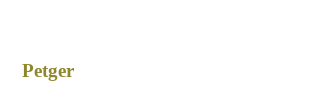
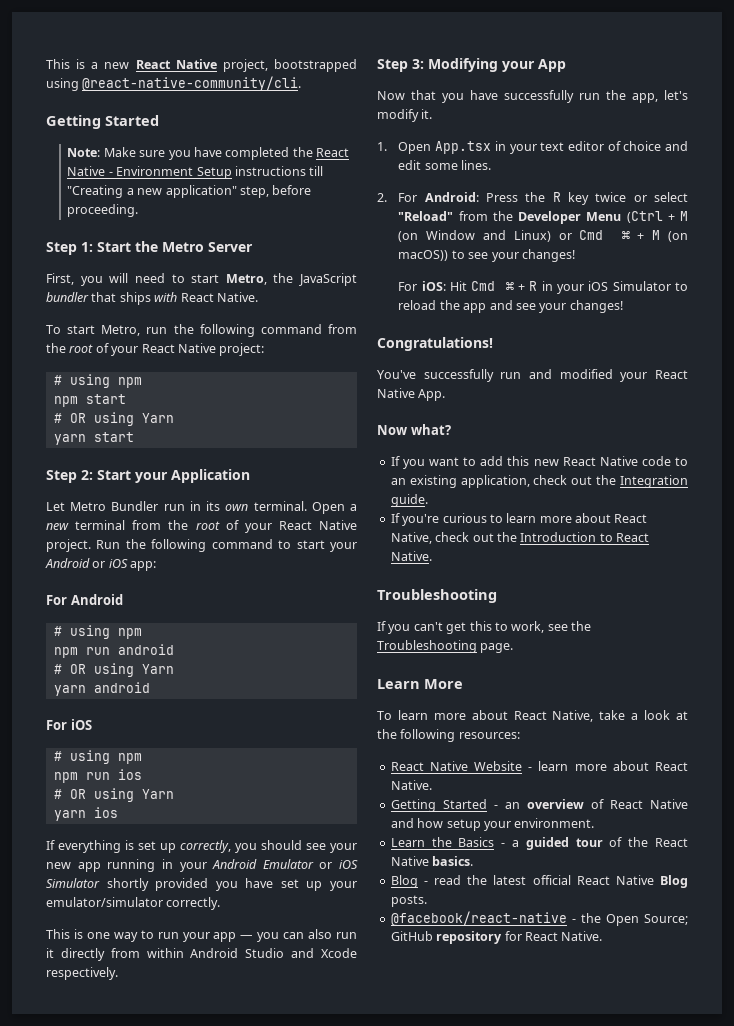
- Petger
+ This is a new React Native project, bootstrapped using @react-native-community/cli.
+ Getting Started
+ Note: Make sure you have completed the React Native - Environment Setup instructions till "Creating a new application" step, before proceeding.
+ Step 1: Start the Metro Server
+ First, you will need to start Metro, the JavaScript bundler that ships with React Native.
+ To start Metro, run the following command from the root of your React Native project:
+ # using npm
+ npm start
+ # OR using Yarn
+ yarn start
+ Step 2: Start your Application
+ Let Metro Bundler run in its own terminal. Open a new terminal from the root of your React Native project. Run the following command to start your Android or iOS app:
+ For Android
+ # using npm
+ npm run android
+ # OR using Yarn
+ yarn android
+ For iOS
+ # using npm
+ npm run ios
+ # OR using Yarn
+ yarn ios
+ If everything is set up correctly, you should see your new app running in your Android Emulator or iOS Simulator shortly provided you have set up your emulator/simulator correctly.
+ This is one way to run your app — you can also run it directly from within Android Studio and Xcode respectively.
+ Step 3: Modifying your App
+ Now that you have successfully run the app, let's modify it.
+ 1. Open App.tsx in your text editor of choice and edit some lines.
+ 2. For Android: Press the R key twice or select "Reload" from the Developer Menu (Ctrl + M (on Window and Linux) or Cmd ⌘ + M (on macOS)) to see your changes!
+ For iOS: Hit Cmd ⌘ + R in your iOS Simulator to reload the app and see your changes!
+ Congratulations!
+ You've successfully run and modified your React Native App.
+ Now what?
+ If you want to add this new React Native code to an existing application, check out the Integration guide.
+ If you're curious to learn more about React Native, check out the Introduction to React Native.
+ Troubleshooting
+ If you can't get this to work, see the Troubleshooting page.
+ Learn More
+ To learn more about React Native, take a look at the following resources:
+ React Native Website - learn more about React Native.
+ Getting Started - an overview of React Native and how setup your environment.
+ Learn the Basics - a guided tour of the React Native basics.
+ Blog - read the latest official React Native Blog posts.
+ @facebook/react-native - the Open Source; GitHub repository for React Native.

